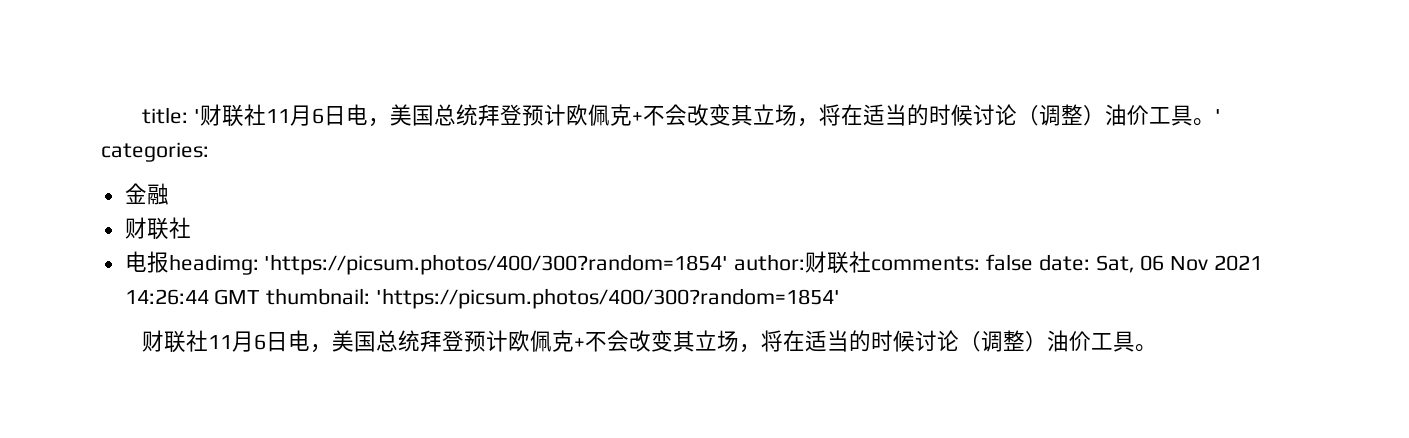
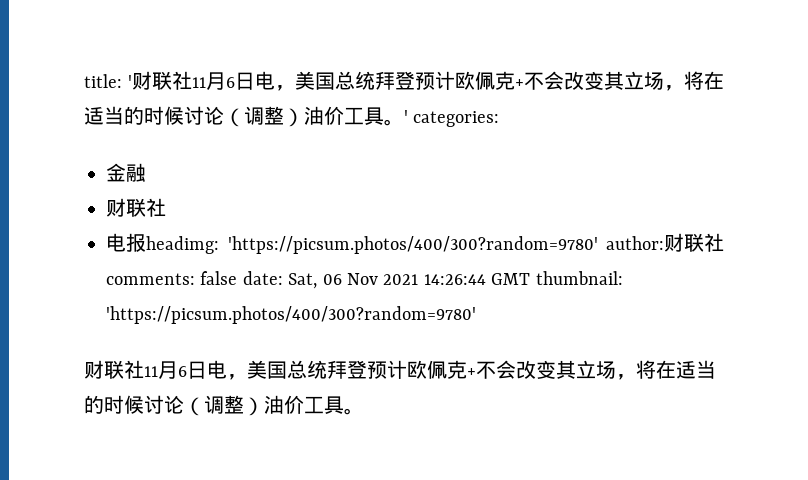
- 电报headimg: 'https://picsum.photos/400/300?random=1854' author:财联社comments: false date: Sat, 06 Nov 2021 14:26:44 GMT thumbnail: 'https://picsum.photos/400/300?random=1854'
+ 电报headimg: 'https://picsum.photos/400/300?random=9780' author:财联社comments: false date: Sat, 06 Nov 2021 14:26:44 GMT thumbnail: 'https://picsum.photos/400/300?random=9780'

